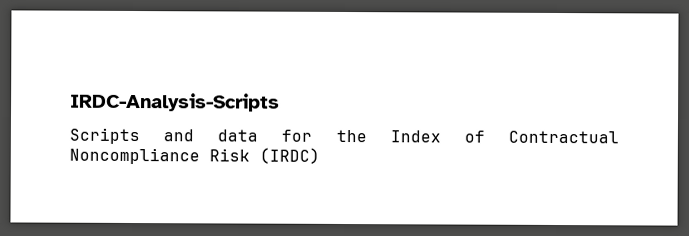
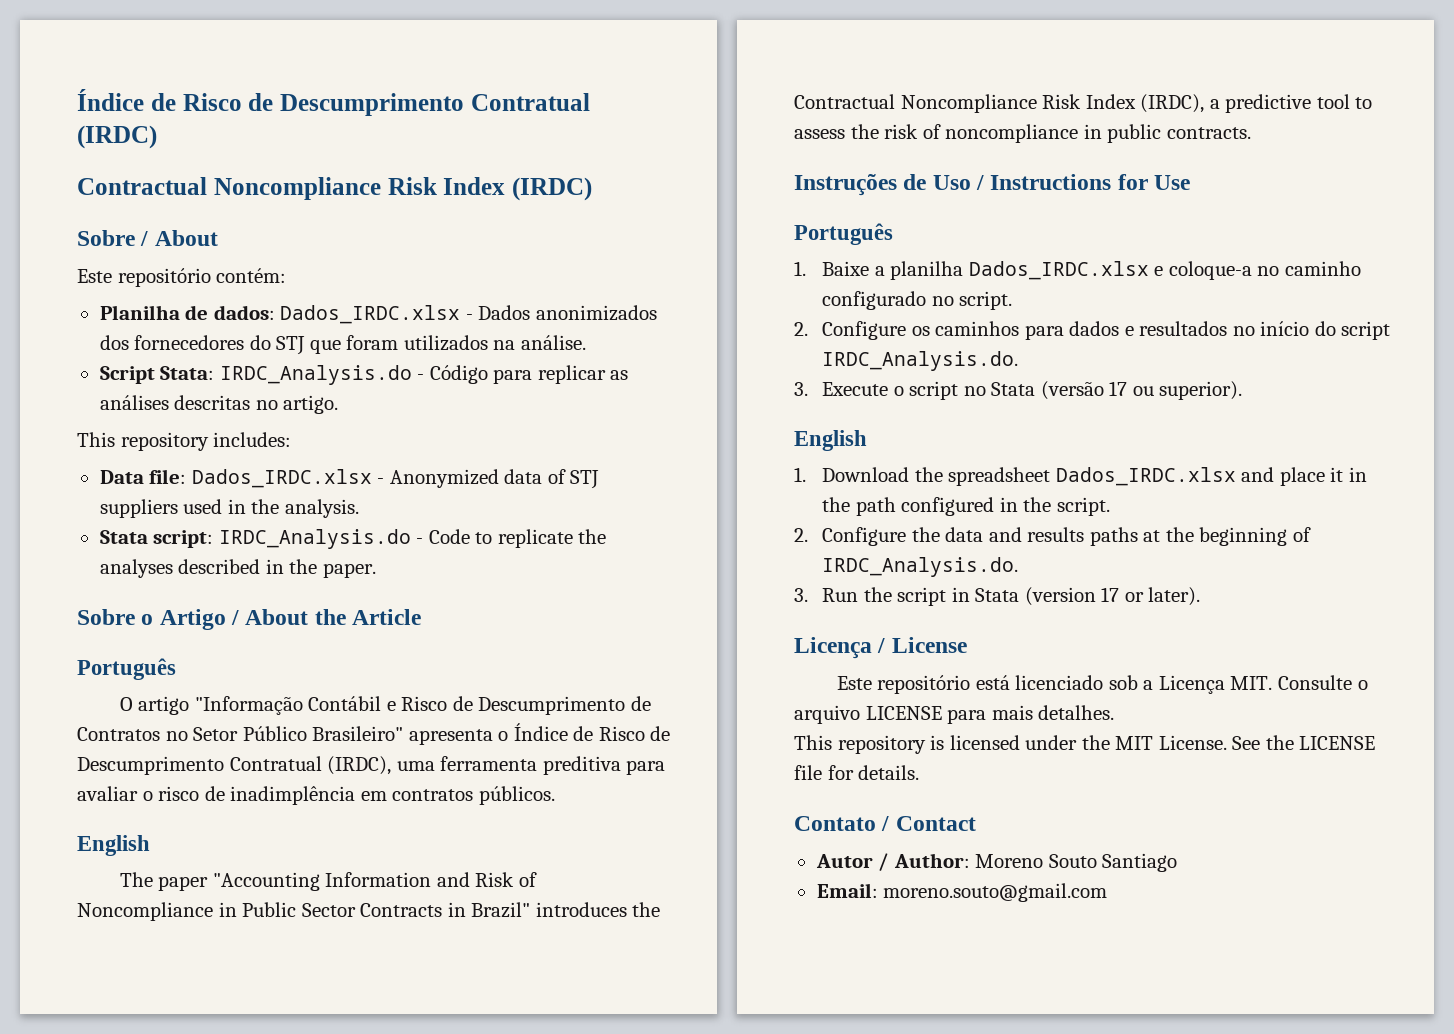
- IRDC-Analysis-Scripts
- Scripts and data for the Index of Contractual Noncompliance Risk (IRDC)
+ Índice de Risco de Descumprimento Contratual (IRDC)
+ Contractual Noncompliance Risk Index (IRDC)
+ Sobre / About
+ Este repositório contém:
+ Planilha de dados: Dados_IRDC.xlsx - Dados anonimizados dos fornecedores do STJ que foram utilizados na análise.
+ Script Stata: IRDC_Analysis.do - Código para replicar as análises descritas no artigo.
+ This repository includes:
+ Data file: Dados_IRDC.xlsx - Anonymized data of STJ suppliers used in the analysis.
+ Stata script: IRDC_Analysis.do - Code to replicate the analyses described in the paper.
+ Sobre o Artigo / About the Article
+ Português
+ O artigo "Informação Contábil e Risco de Descumprimento de Contratos no Setor Público Brasileiro" apresenta o Índice de Risco de Descumprimento Contratual (IRDC), uma ferramenta preditiva para avaliar o risco de inadimplência em contratos públicos.
+ English
+ The paper "Accounting Information and Risk of Noncompliance in Public Sector Contracts in Brazil" introduces the Contractual Noncompliance Risk Index (IRDC), a predictive tool to assess the risk of noncompliance in public contracts.
+ Instruções de Uso / Instructions for Use
+ Português
+ 1. Baixe a planilha Dados_IRDC.xlsx e coloque-a no caminho configurado no script.
+ 2. Configure os caminhos para dados e resultados no início do script IRDC_Analysis.do.
+ 3. Execute o script no Stata (versão 17 ou superior).
+ English
+ 1. Download the spreadsheet Dados_IRDC.xlsx and place it in the path configured in the script.
+ 2. Configure the data and results paths at the beginning of IRDC_Analysis.do.
+ 3. Run the script in Stata (version 17 or later).
+ Licença / License
+ Este repositório está licenciado sob a Licença MIT. Consulte o arquivo LICENSE para mais detalhes.
+ This repository is licensed under the MIT License. See the LICENSE file for details.
+ Contato / Contact
+ Autor / Author: Moreno Souto Santiago
+ Email: moreno.souto@gmail.com

